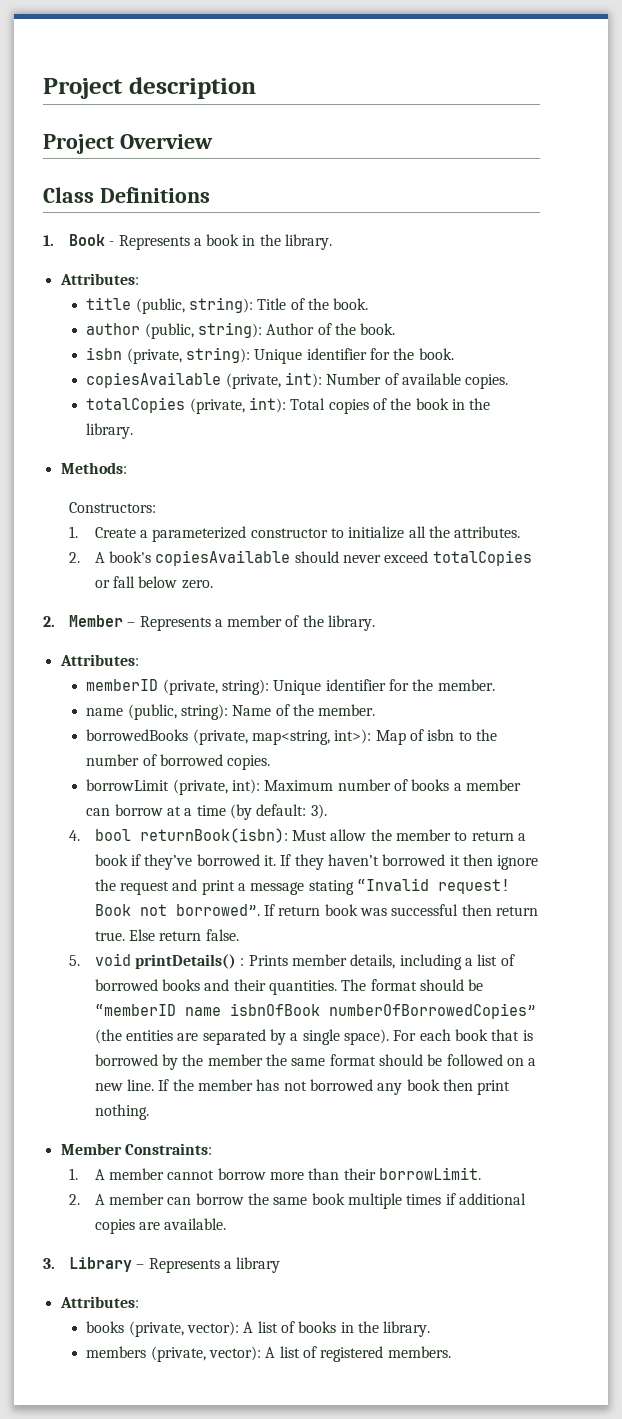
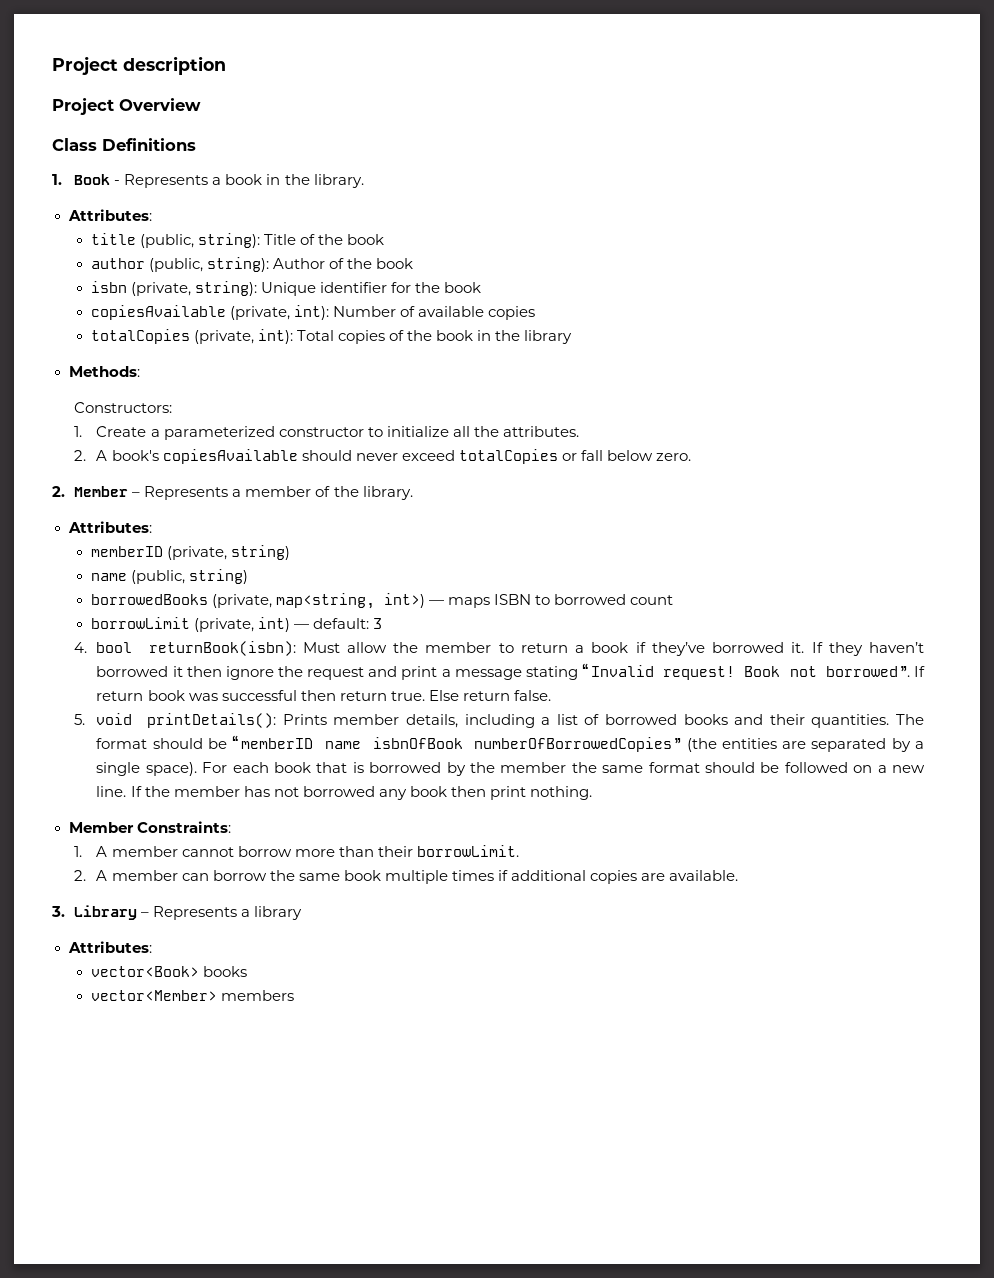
- title (public, string): Title of the book.
+ title (public, string): Title of the book
- author (public, string): Author of the book.
+ author (public, string): Author of the book
- isbn (private, string): Unique identifier for the book.
+ isbn (private, string): Unique identifier for the book
- copiesAvailable (private, int): Number of available copies.
+ copiesAvailable (private, int): Number of available copies
- totalCopies (private, int): Total copies of the book in the library.
+ totalCopies (private, int): Total copies of the book in the library
- memberID (private, string): Unique identifier for the member.
- name (public, string): Name of the member.
- borrowedBooks (private, map<string, int>): Map of isbn to the number of borrowed copies.
- borrowLimit (private, int): Maximum number of books a member can borrow at a time (by default: 3).
+ memberID (private, string)
+ name (public, string)
+ borrowedBooks (private, map<string, int>) — maps ISBN to borrowed count
+ borrowLimit (private, int) — default: 3
- 5. void printDetails() : Prints member details, including a list of borrowed books and their quantities.
+ 5. void printDetails(): Prints member details, including a list of borrowed books and their quantities.
- books (private, vector): A list of books in the library.
- members (private, vector): A list of registered members.
+ vector<Book> books
+ vector<Member> members

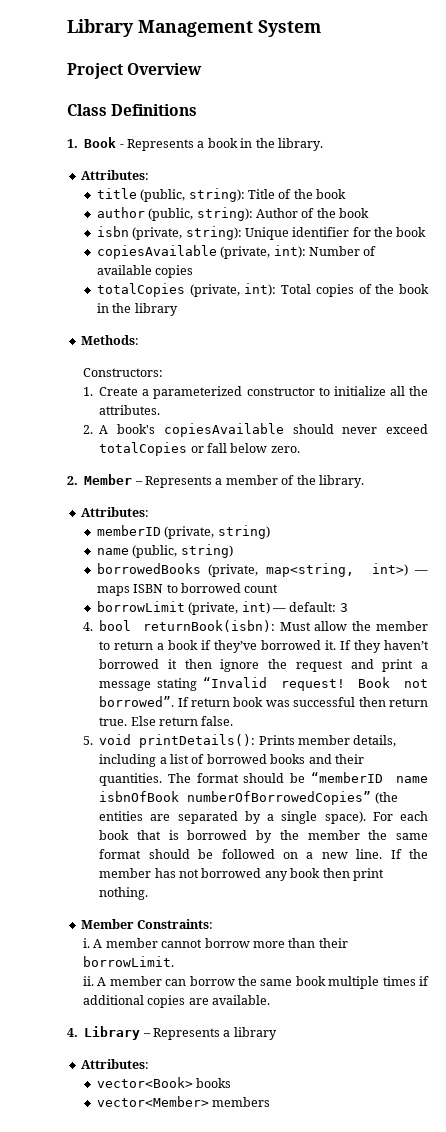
- Project description
+ Library Management System
- 1. A member cannot borrow more than their borrowLimit.
+ i. A member cannot borrow more than their borrowLimit.
- 2. A member can borrow the same book multiple times if additional copies are available.
+ ii. A member can borrow the same book multiple times if additional copies are available.
- 3. Library – Represents a library
+ 4. Library – Represents a library

